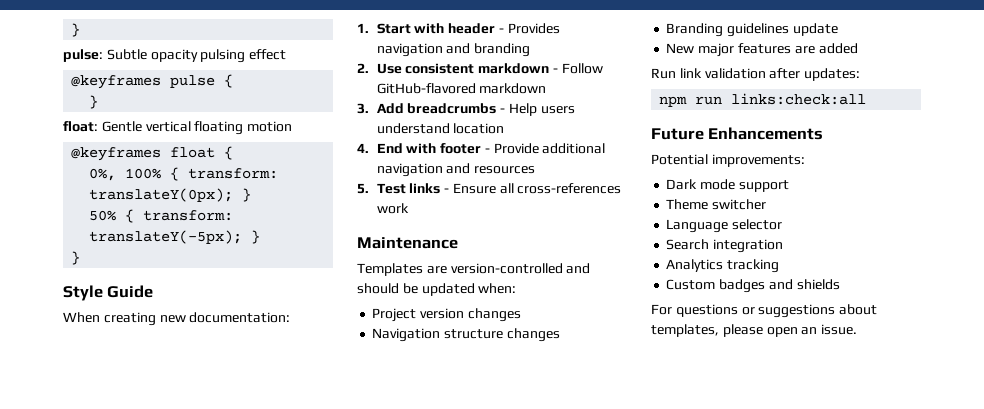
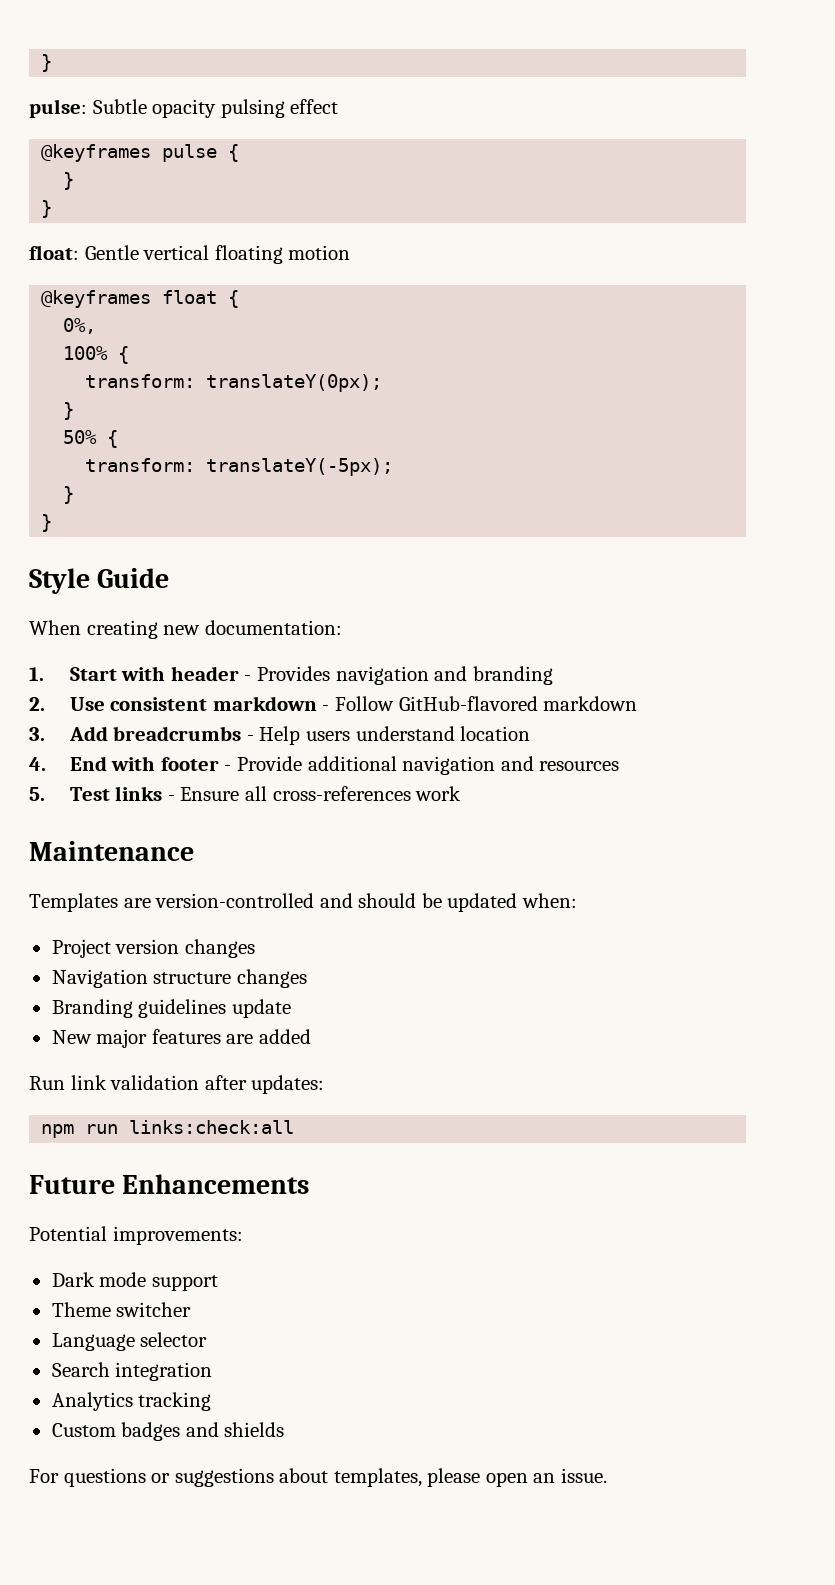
  @keyframes pulse {
+ }
- 0%, 100% { transform: translateY(0px); }
+ 0%,
+ 100% {
+ transform: translateY(0px);
+ }
- 50% { transform: translateY(-5px); }
+ 50% {
+ transform: translateY(-5px);
+ }

